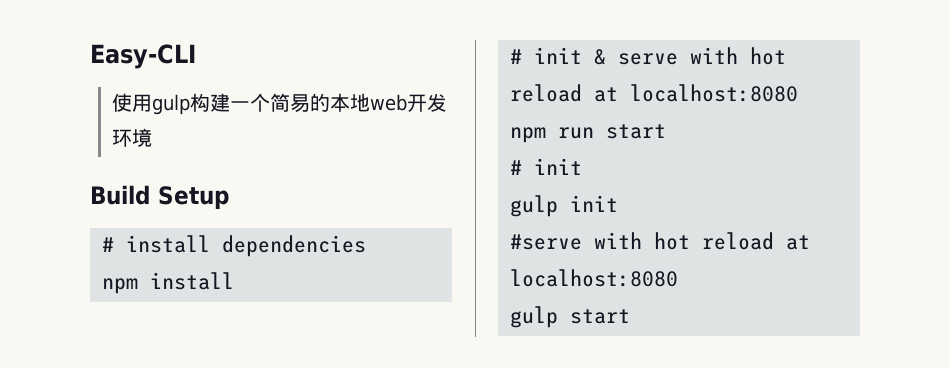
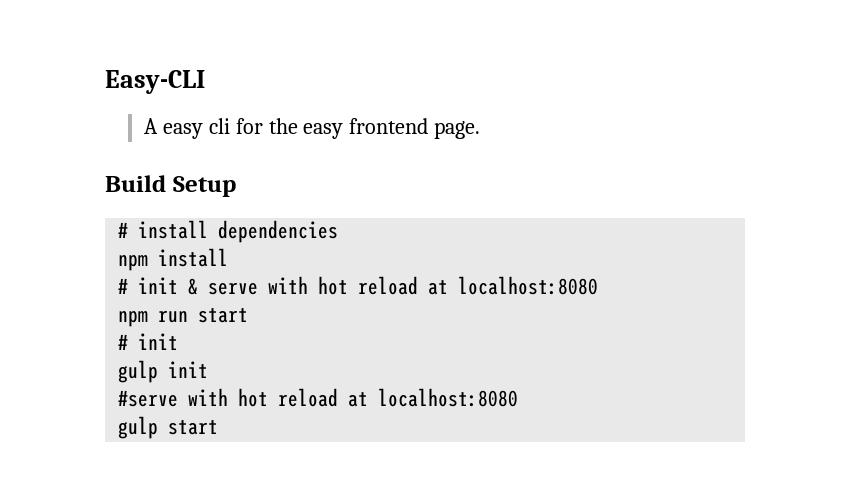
- 使用gulp构建一个简易的本地web开发环境
+ A easy cli for the easy frontend page.

